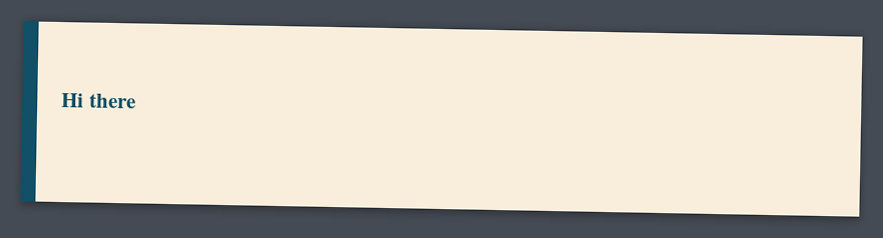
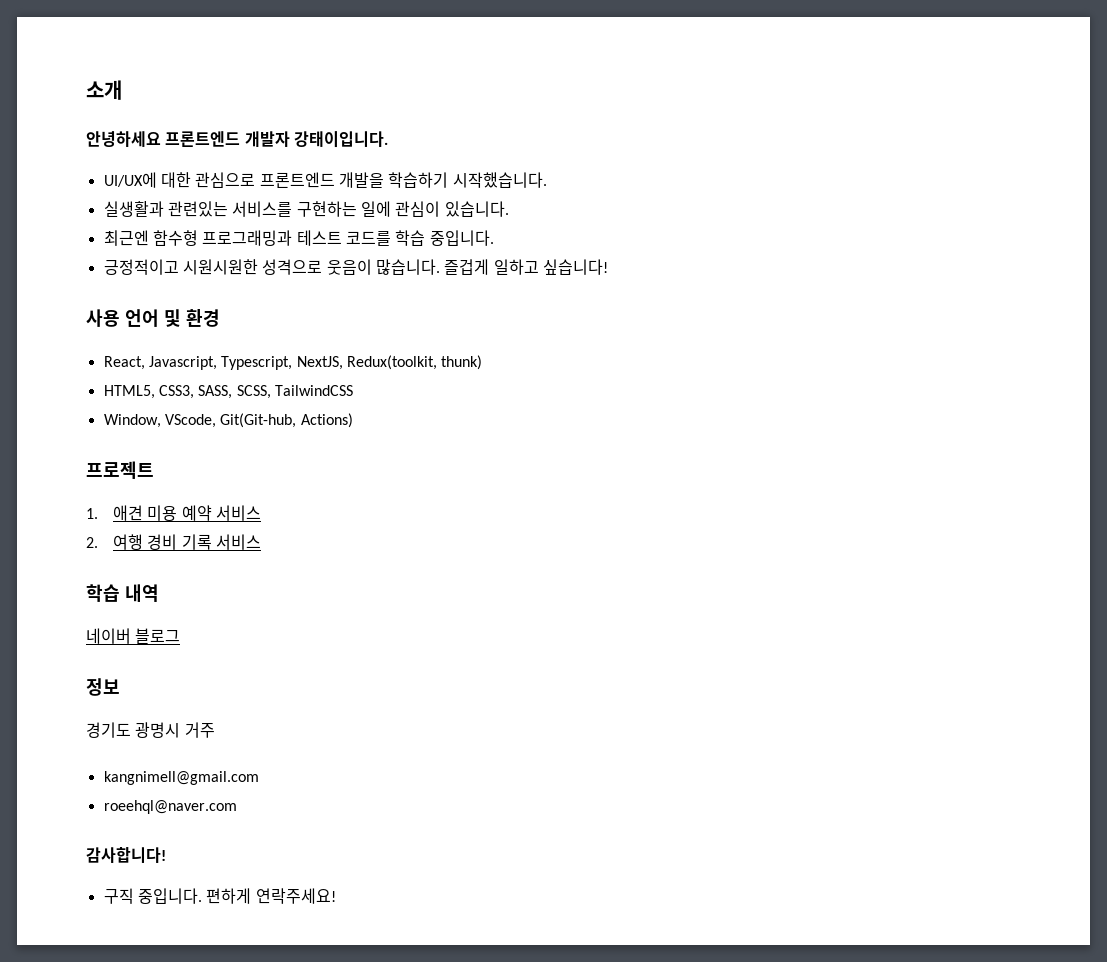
- Hi there
+ 소개
+ 안녕하세요 프론트엔드 개발자 강태이입니다.
+ UI/UX에 대한 관심으로 프론트엔드 개발을 학습하기 시작했습니다.
+ 실생활과 관련있는 서비스를 구현하는 일에 관심이 있습니다.
+ 최근엔 함수형 프로그래밍과 테스트 코드를 학습 중입니다.
+ 긍정적이고 시원시원한 성격으로 웃음이 많습니다. 즐겁게 일하고 싶습니다!
+ 사용 언어 및 환경
+ React, Javascript, Typescript, NextJS, Redux(toolkit, thunk)
+ HTML5, CSS3, SASS, SCSS, TailwindCSS
+ Window, VScode, Git(Git-hub, Actions)
+ 프로젝트
+ 1. 애견 미용 예약 서비스
+ 2. 여행 경비 기록 서비스
+ 학습 내역
+ 네이버 블로그
+ 정보
+ 경기도 광명시 거주
+ kangnimell@gmail.com
+ roeehql@naver.com
+ 감사합니다!
+ 구직 중입니다. 편하게 연락주세요!

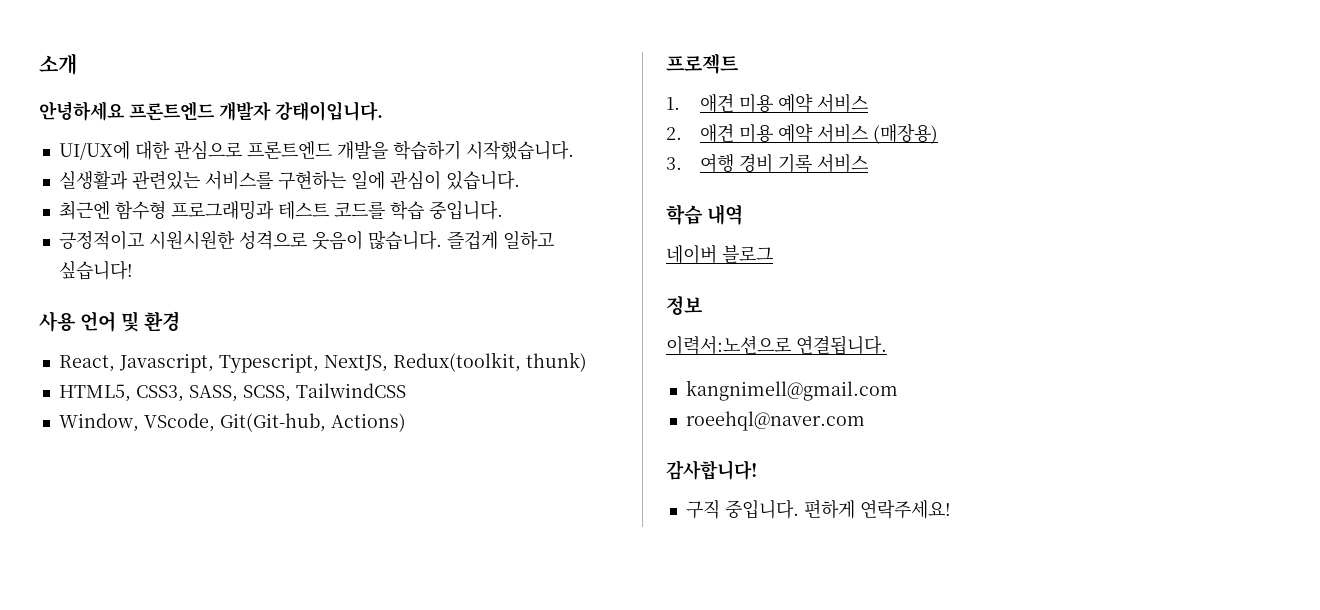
- 2. 여행 경비 기록 서비스
+ 2. 애견 미용 예약 서비스 (매장용)
+ 3. 여행 경비 기록 서비스
- 경기도 광명시 거주
+ 이력서:노션으로 연결됩니다.

